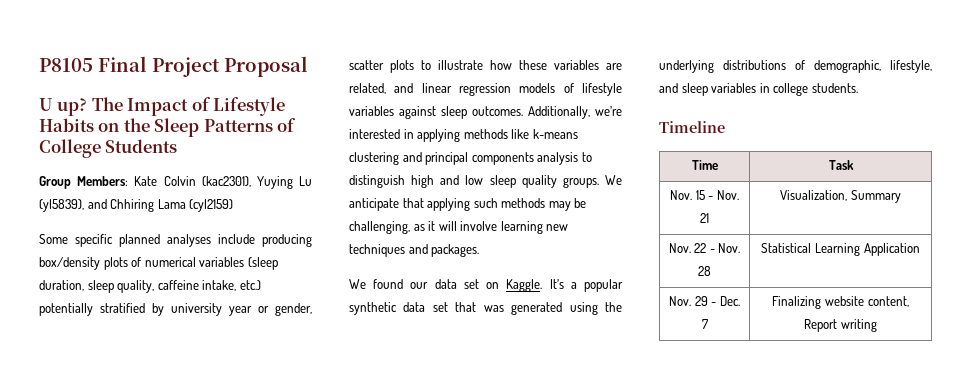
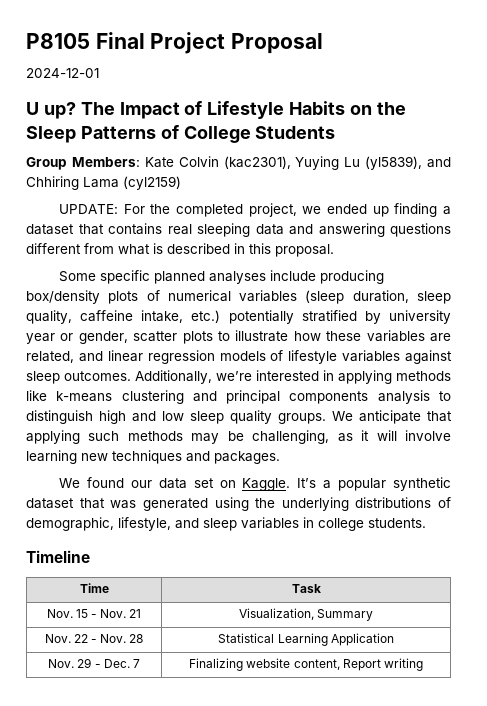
+ 2024-12-01
+ UPDATE: For the completed project, we ended up finding a dataset that contains real sleeping data and answering questions different from what is described in this proposal.
- It’s a popular synthetic data set that was generated using the underlying distributions of demographic, lifestyle, and sleep variables in college students.
+ It’s a popular synthetic dataset that was generated using the underlying distributions of demographic, lifestyle, and sleep variables in college students.

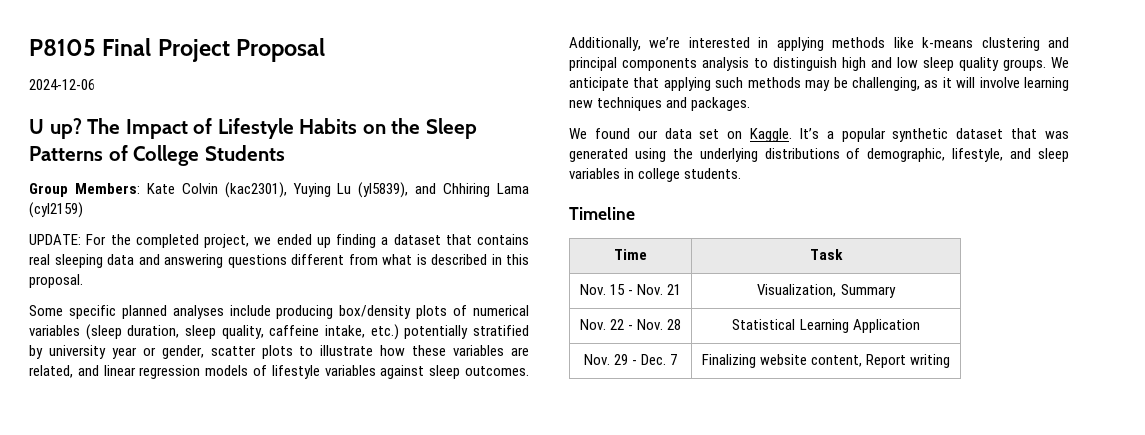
- 2024-12-01
+ 2024-12-06

